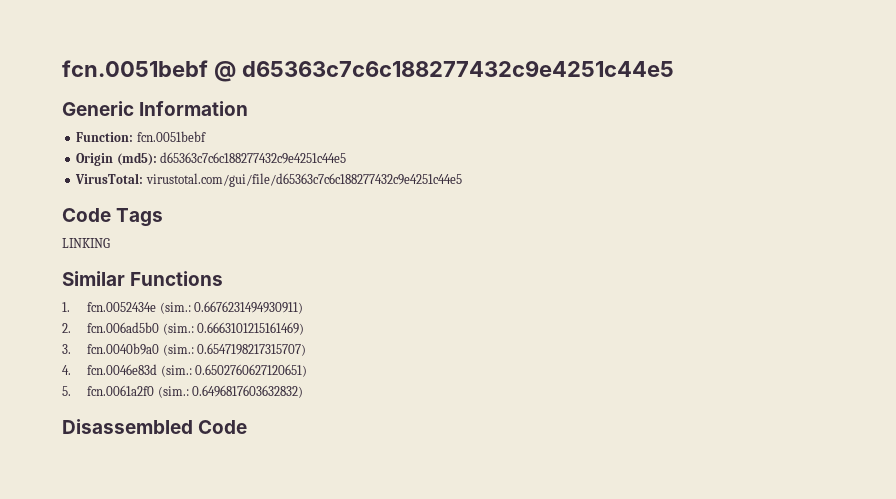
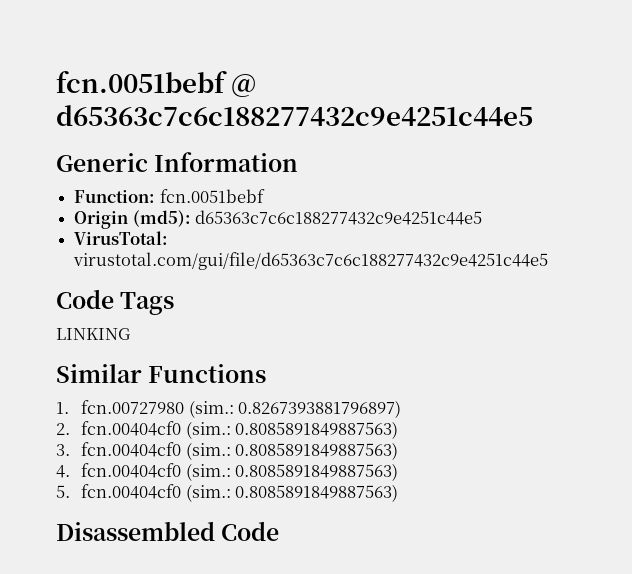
- 1. fcn.0052434e (sim.: 0.6676231494930911)
- 2. fcn.006ad5b0 (sim.: 0.6663101215161469)
- 3. fcn.0040b9a0 (sim.: 0.6547198217315707)
- 4. fcn.0046e83d (sim.: 0.6502760627120651)
- 5. fcn.0061a2f0 (sim.: 0.6496817603632832)
+ 1. fcn.00727980 (sim.: 0.8267393881796897)
+ 2. fcn.00404cf0 (sim.: 0.8085891849887563)
+ 3. fcn.00404cf0 (sim.: 0.8085891849887563)
+ 4. fcn.00404cf0 (sim.: 0.8085891849887563)
+ 5. fcn.00404cf0 (sim.: 0.8085891849887563)

